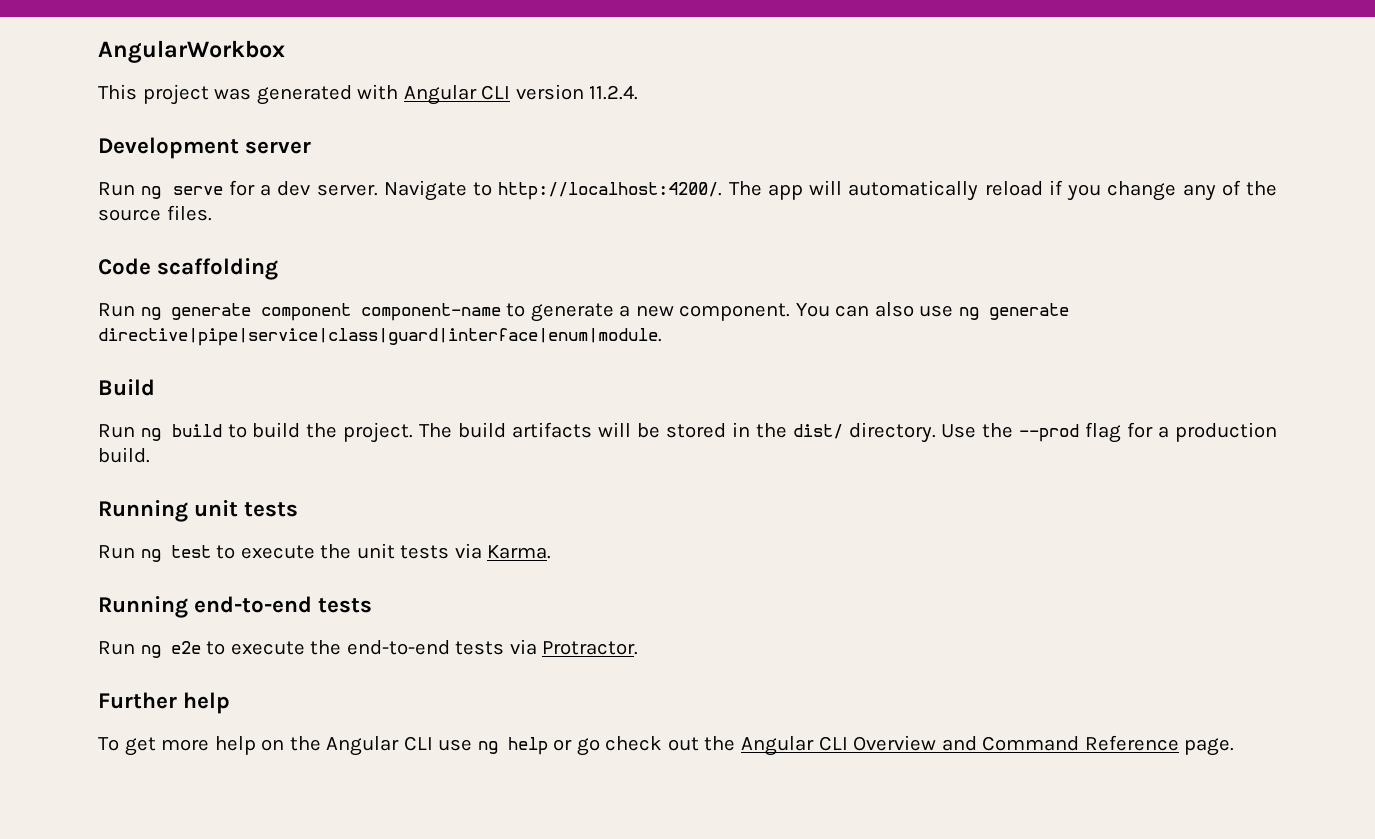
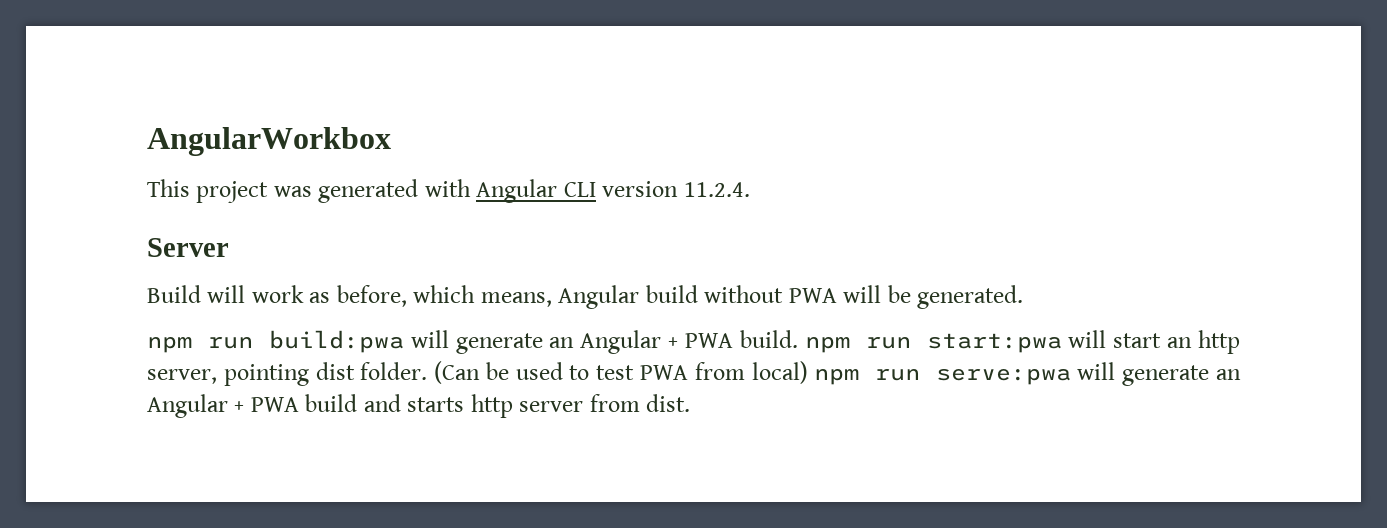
- Development server
- Run ng serve for a dev server. Navigate to http://localhost:4200/. The app will automatically reload if you change any of the source files.
- Code scaffolding
- Run ng generate component component-name to generate a new component. You can also use ng generate directive|pipe|service|class|guard|interface|enum|module.
- Build
- Run ng build to build the project. The build artifacts will be stored in the dist/ directory. Use the --prod flag for a production build.
- Running unit tests
- Run ng test to execute the unit tests via Karma.
- Running end-to-end tests
- Run ng e2e to execute the end-to-end tests via Protractor.
- Further help
- To get more help on the Angular CLI use ng help or go check out the Angular CLI Overview and Command Reference page.
+ Server
+ Build will work as before, which means, Angular build without PWA will be generated.
+ npm run build:pwa will generate an Angular + PWA build. npm run start:pwa will start an http server, pointing dist folder. (Can be used to test PWA from local) npm run serve:pwa will generate an Angular + PWA build and starts http server from dist.

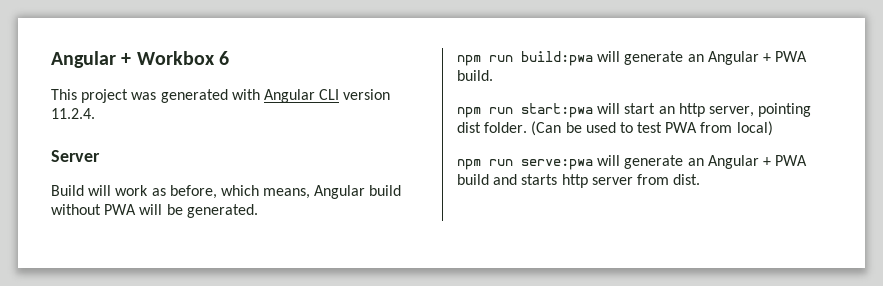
- AngularWorkbox
+ Angular + Workbox 6
- npm run build:pwa will generate an Angular + PWA build. npm run start:pwa will start an http server, pointing dist folder.
+ npm run build:pwa will generate an Angular + PWA build.
+ npm run start:pwa will start an http server, pointing dist folder.
- (Can be used to test PWA from local) npm run serve:pwa will generate an Angular + PWA build and starts http server from dist.
+ (Can be used to test PWA from local)
+ npm run serve:pwa will generate an Angular + PWA build and starts http server from dist.

